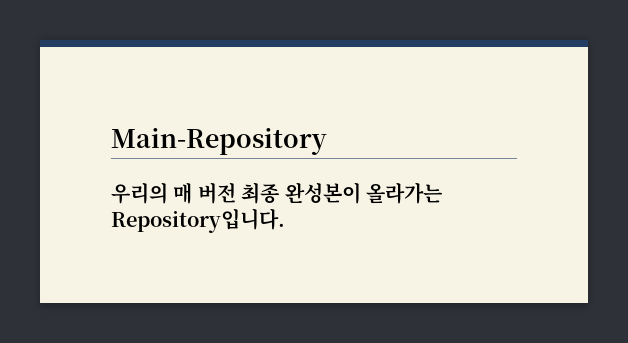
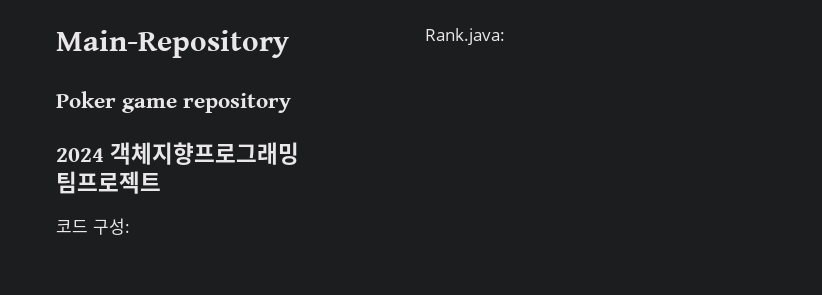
- 우리의 매 버전 최종 완성본이 올라가는 Repository입니다.
+ Poker game repository
+ 2024 객체지향프로그래밍 팀프로젝트
+ 코드 구성:
+ Rank.java:

